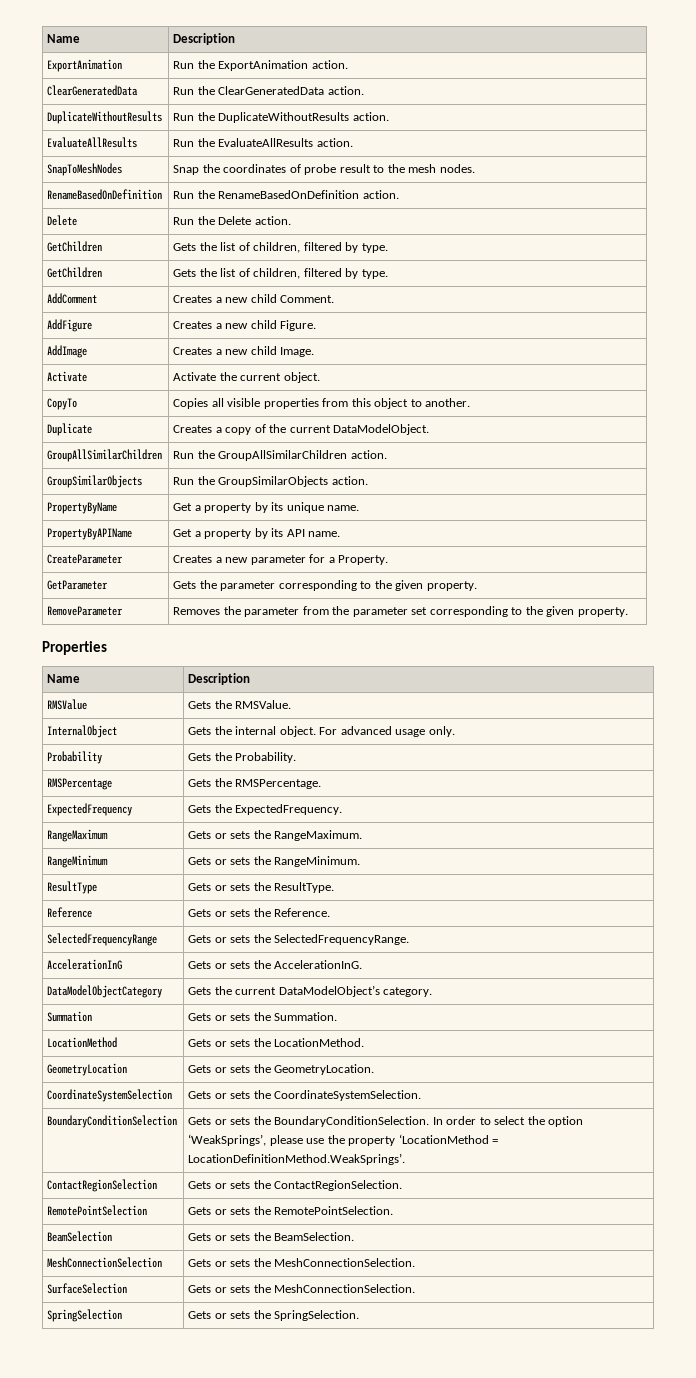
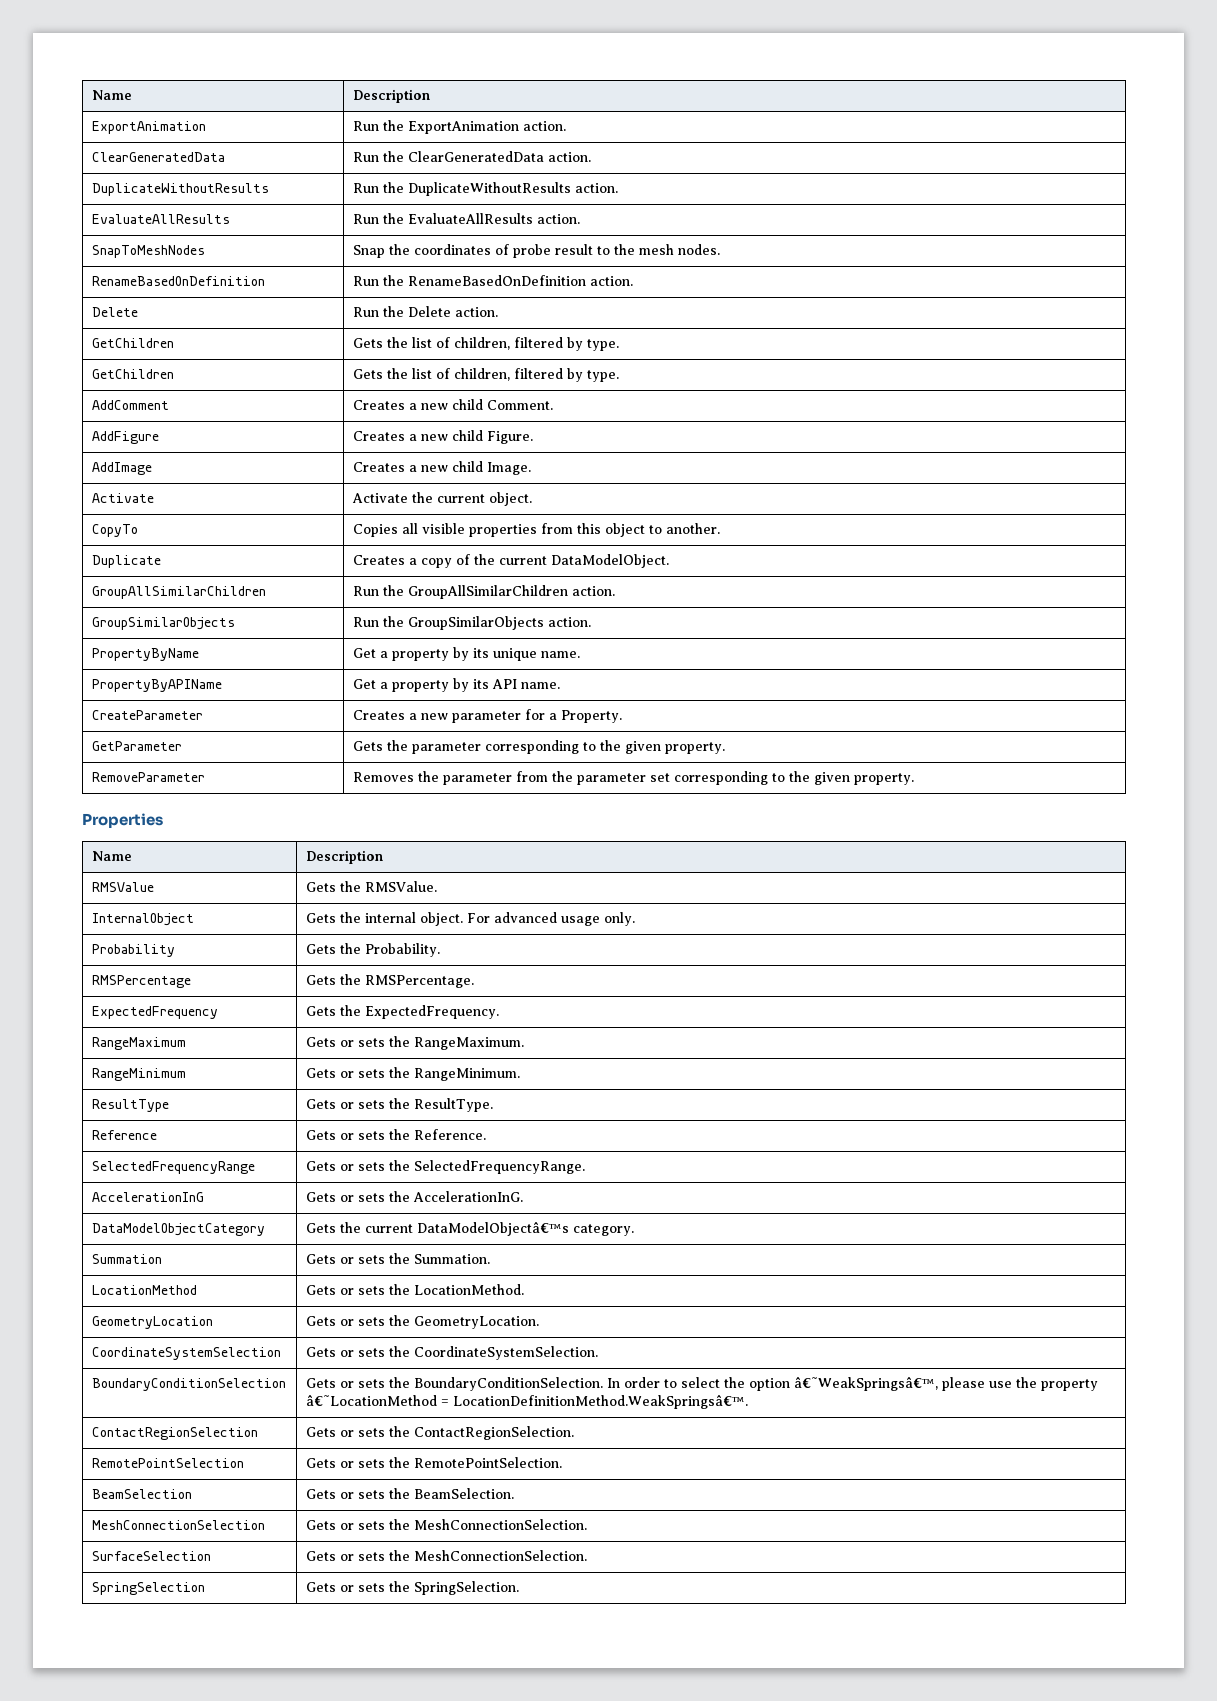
- DataModelObjectCategory | Gets the current DataModelObject’s category.
+ DataModelObjectCategory | Gets the current DataModelObjectâ€™s category.
- BoundaryConditionSelection | Gets or sets the BoundaryConditionSelection. In order to select the option ‘WeakSprings’, please use the property ‘LocationMethod = LocationDefinitionMethod.WeakSprings’.
+ BoundaryConditionSelection | Gets or sets the BoundaryConditionSelection. In order to select the option â€˜WeakSpringsâ€™, please use the property â€˜LocationMethod = LocationDefinitionMethod.WeakSpringsâ€™.

